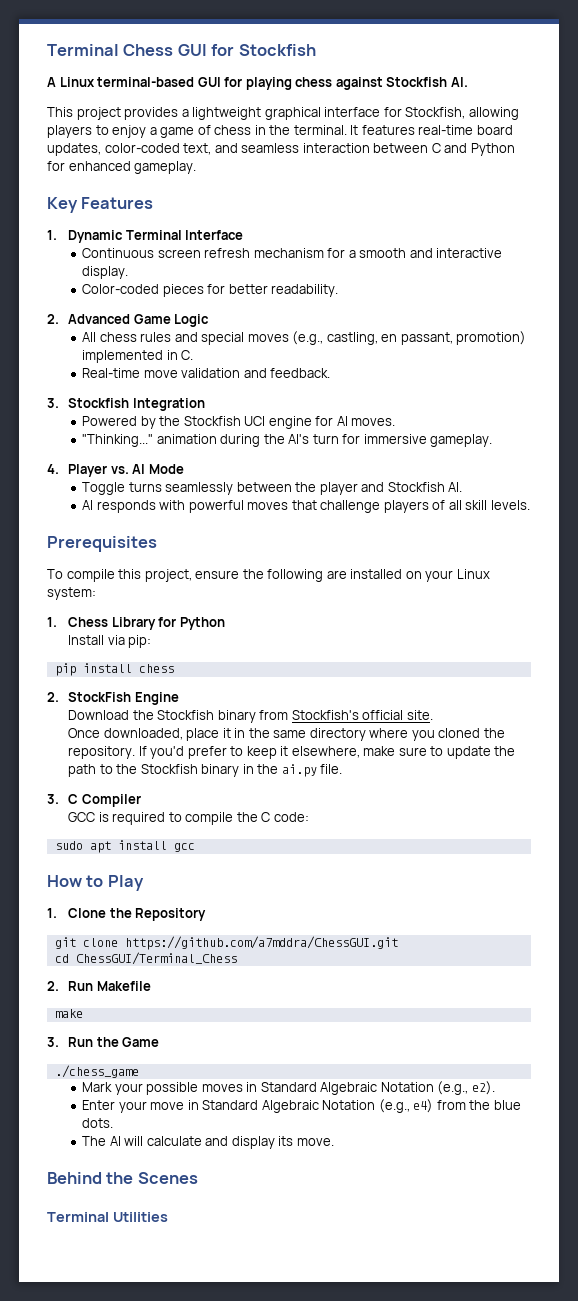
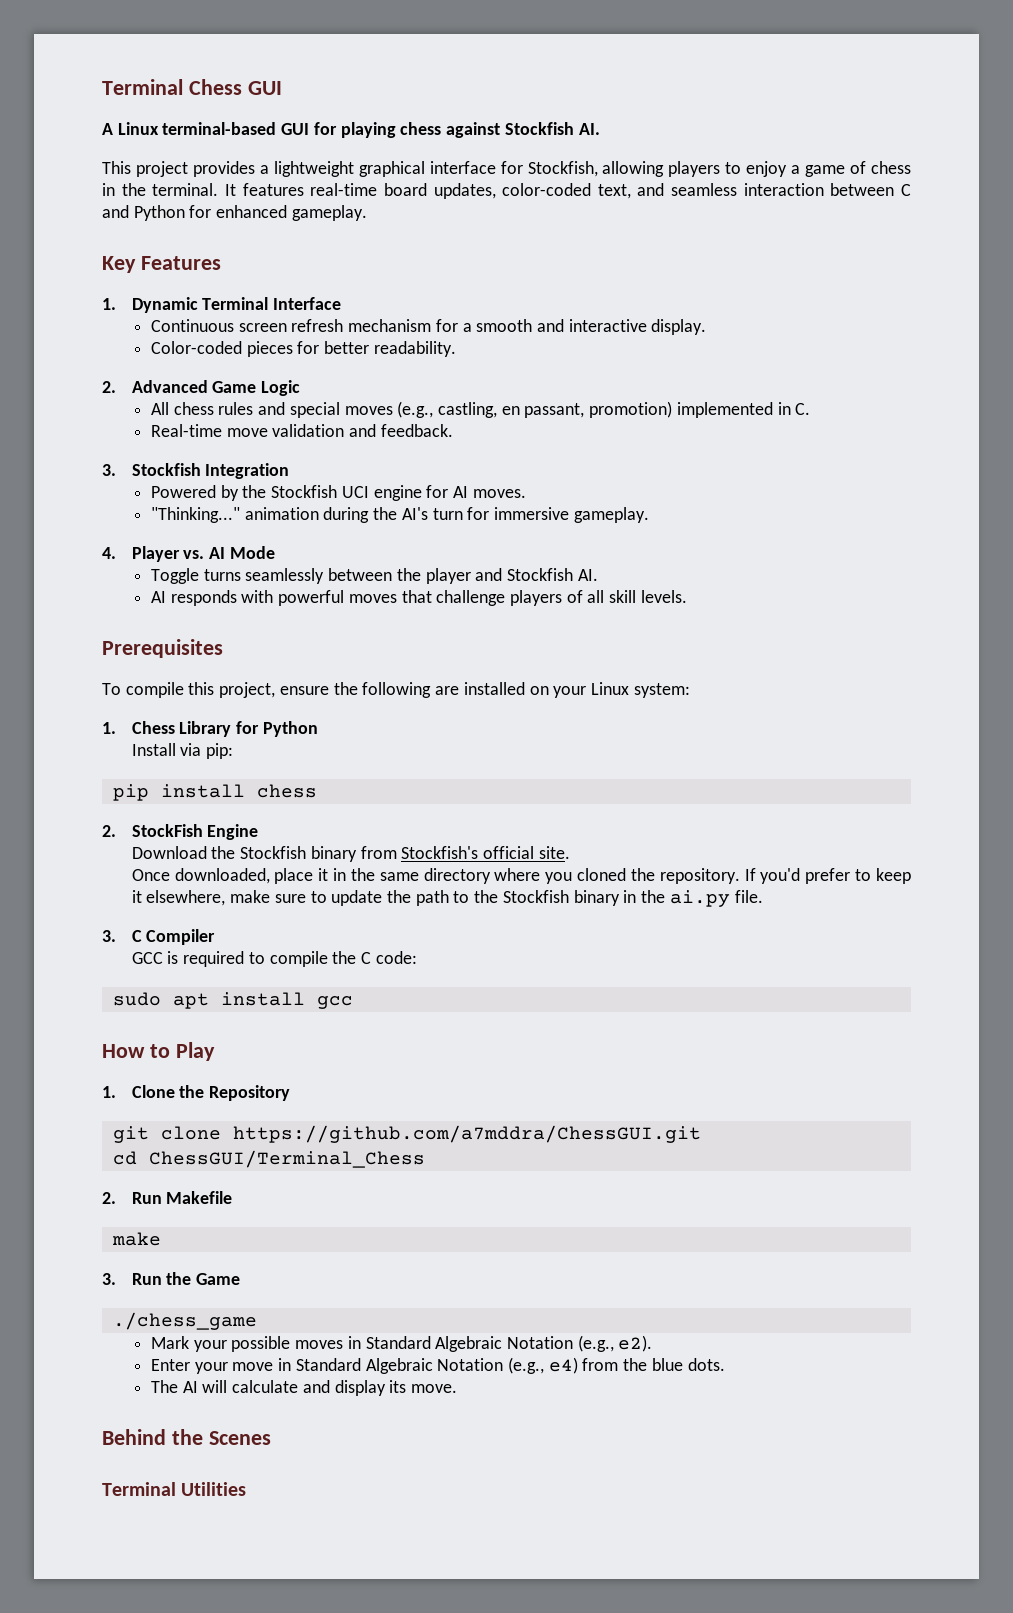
- Terminal Chess GUI for Stockfish
+ Terminal Chess GUI

